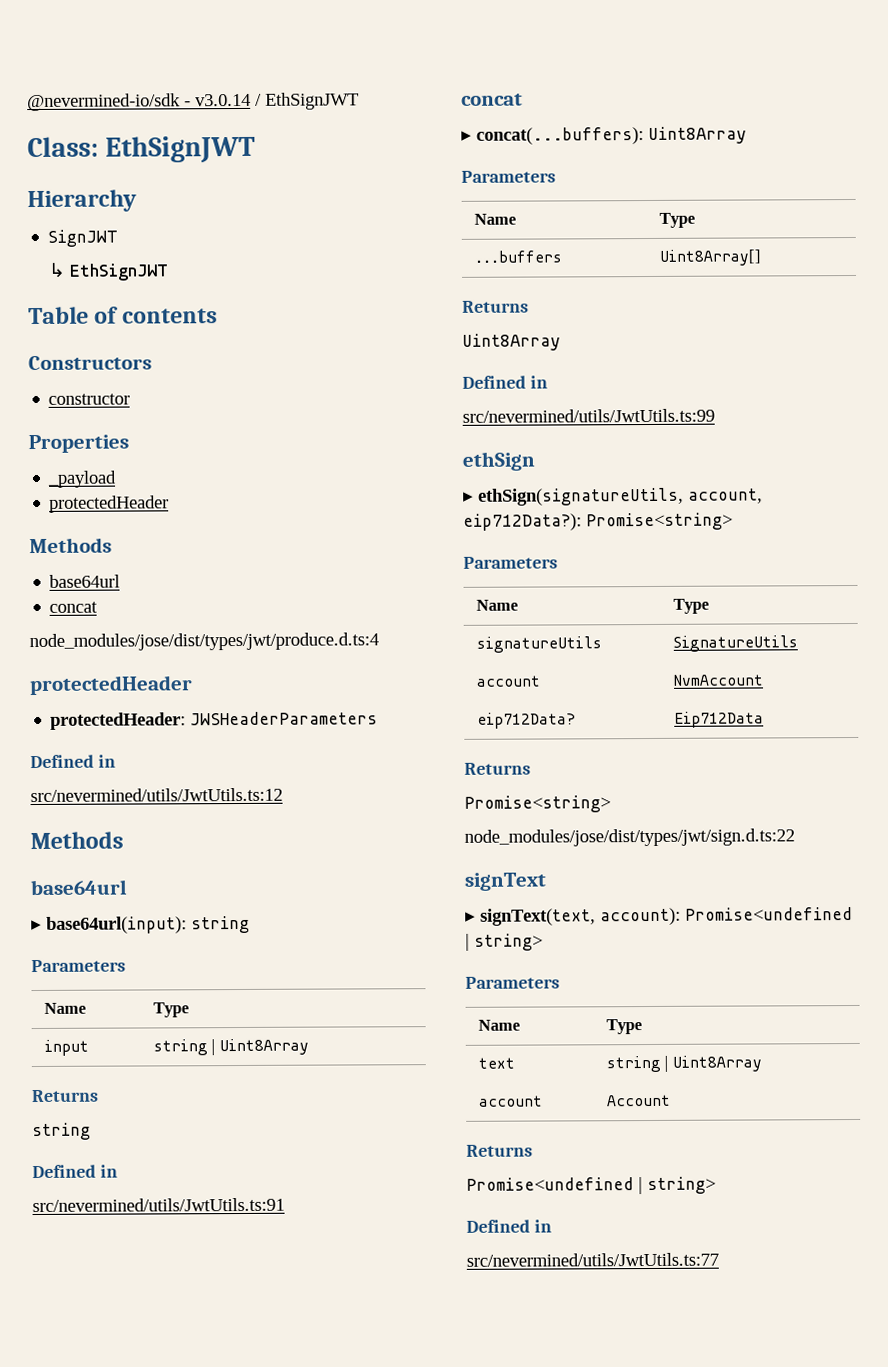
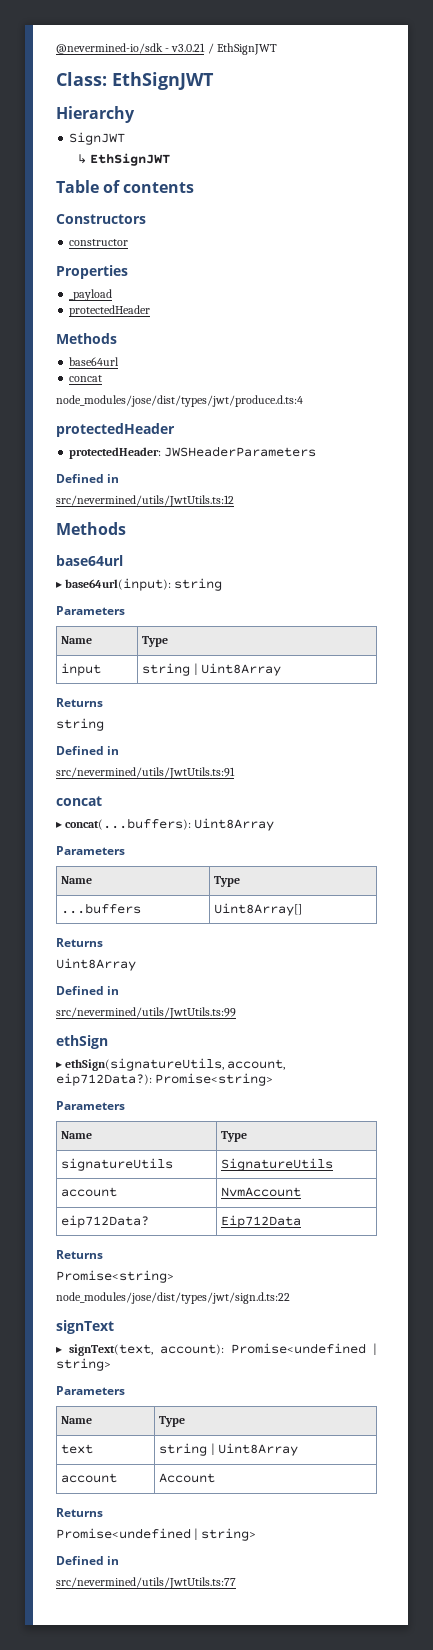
- @nevermined-io/sdk - v3.0.14 / EthSignJWT
+ @nevermined-io/sdk - v3.0.21 / EthSignJWT

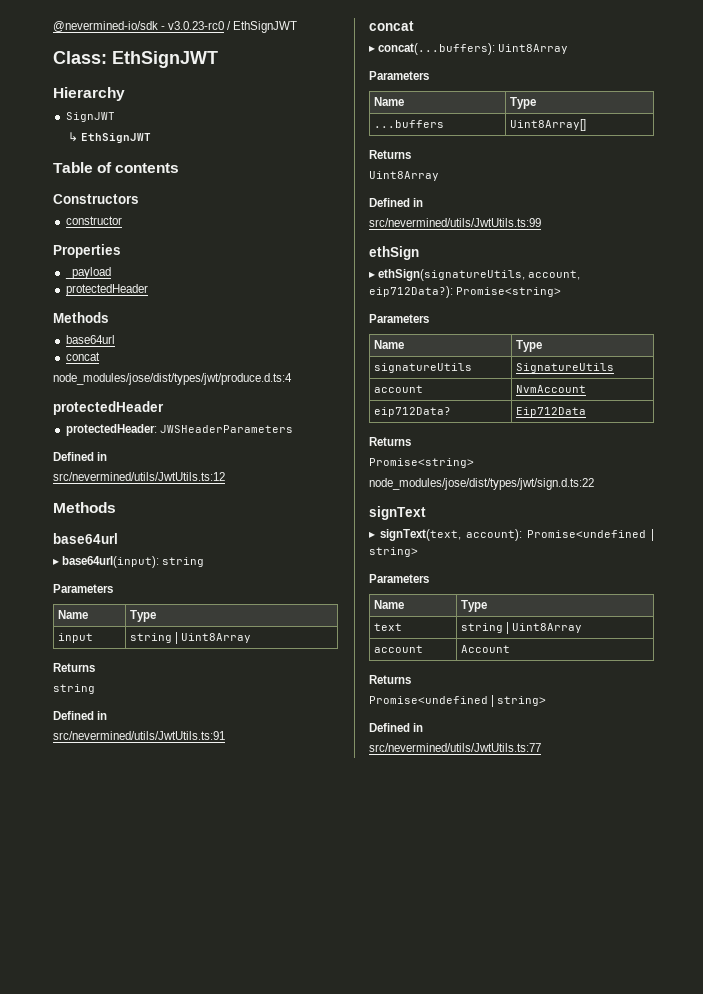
- @nevermined-io/sdk - v3.0.21 / EthSignJWT
+ @nevermined-io/sdk - v3.0.23-rc0 / EthSignJWT

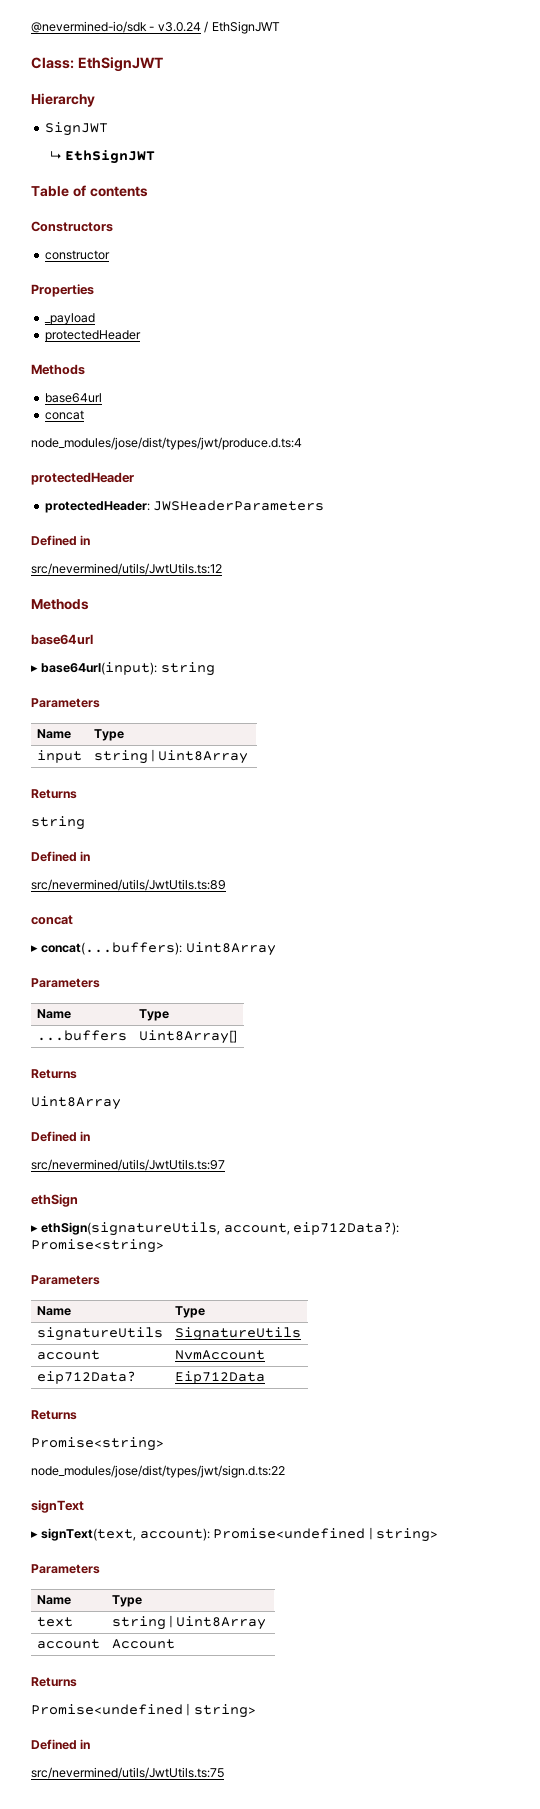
- @nevermined-io/sdk - v3.0.23-rc0 / EthSignJWT
+ @nevermined-io/sdk - v3.0.24 / EthSignJWT
- src/nevermined/utils/JwtUtils.ts:91
+ src/nevermined/utils/JwtUtils.ts:89
- src/nevermined/utils/JwtUtils.ts:99
+ src/nevermined/utils/JwtUtils.ts:97
- src/nevermined/utils/JwtUtils.ts:77
+ src/nevermined/utils/JwtUtils.ts:75

